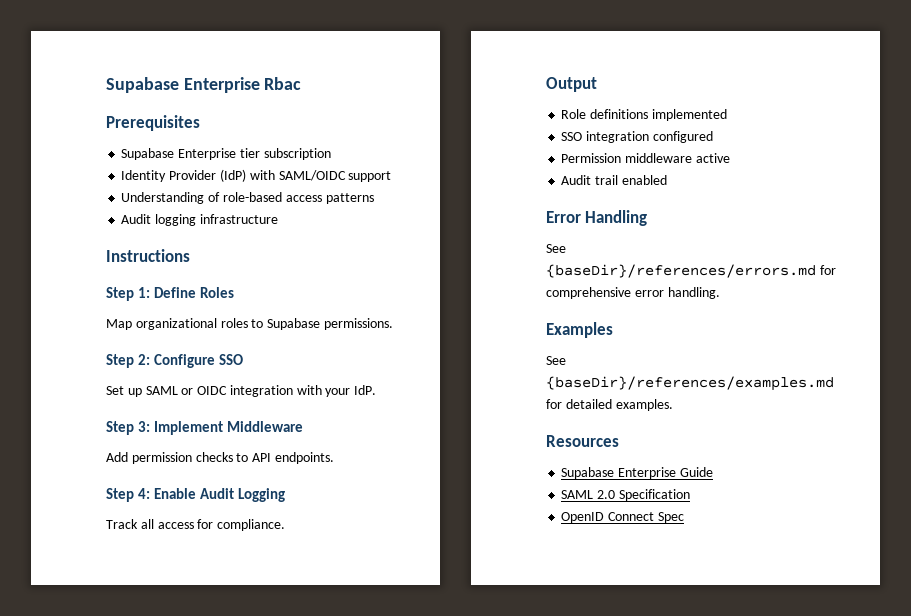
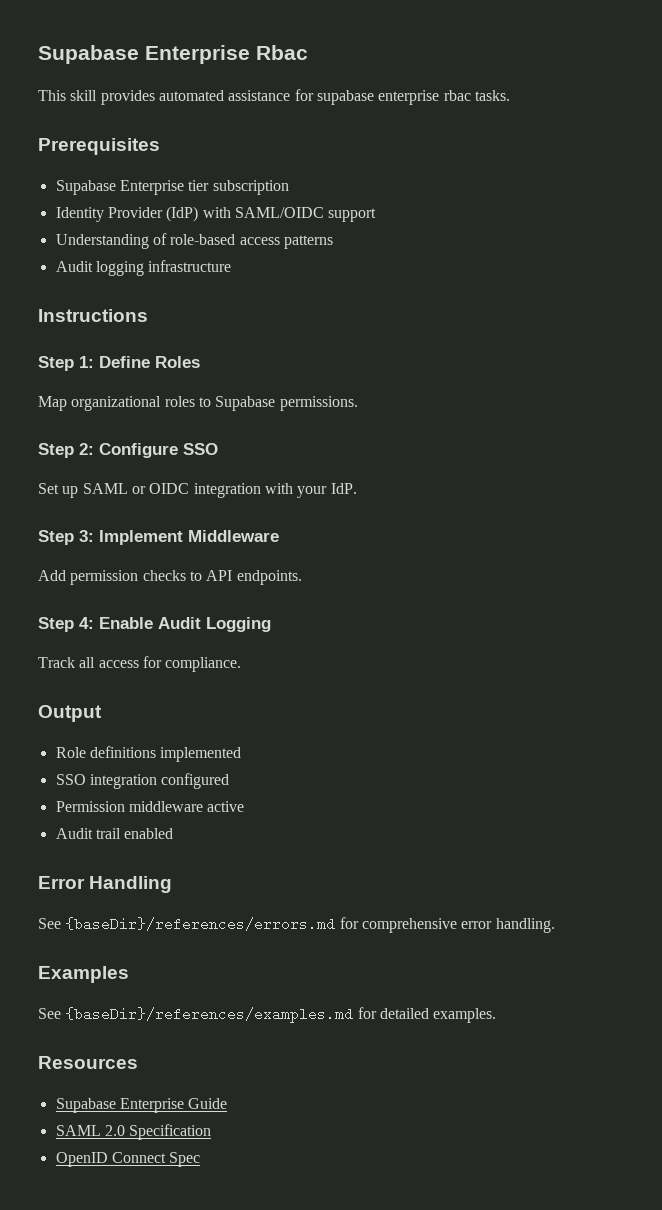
+ This skill provides automated assistance for supabase enterprise rbac tasks.

